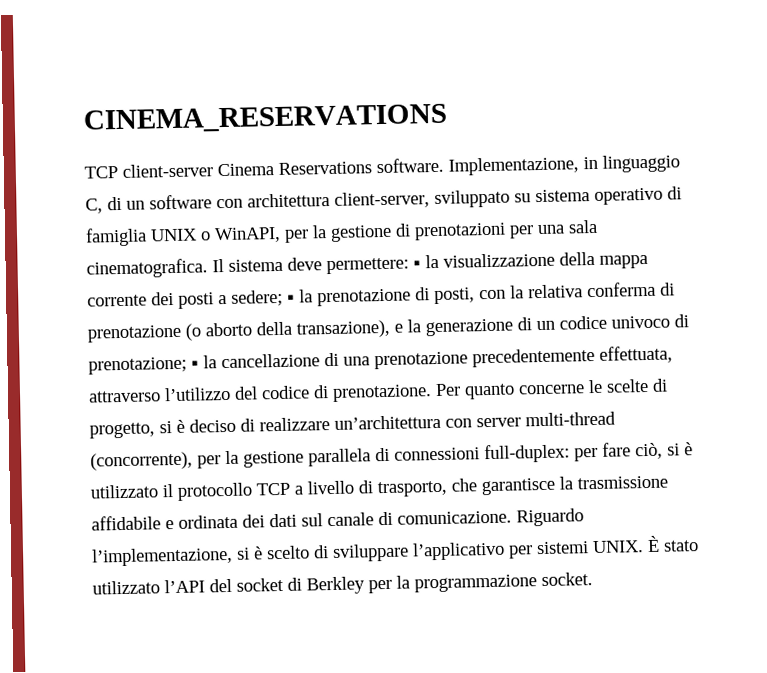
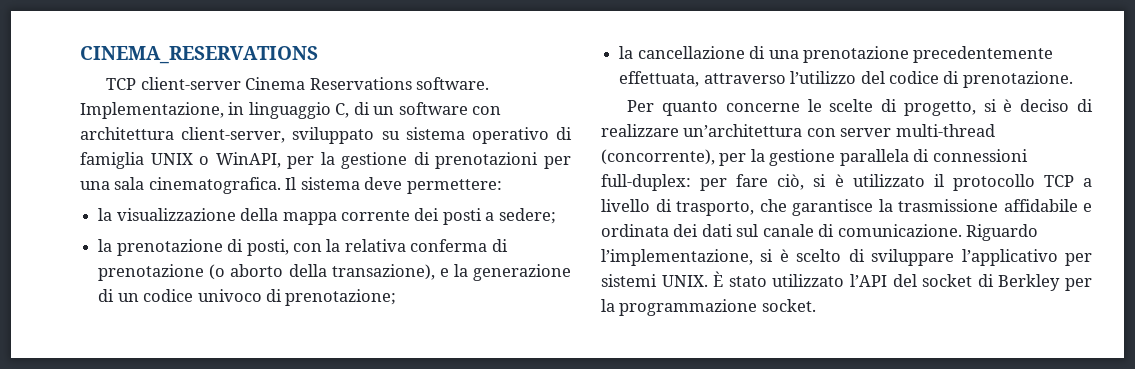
- Il sistema deve permettere: ▪ la visualizzazione della mappa corrente dei posti a sedere; ▪ la prenotazione di posti, con la relativa conferma di prenotazione (o aborto della transazione), e la generazione di un codice univoco di prenotazione; ▪ la cancellazione di una prenotazione precedentemente effettuata, attraverso l’utilizzo del codice di prenotazione. Per quanto concerne le scelte di progetto, si è deciso di realizzare un’architettura con server multi-thread (concorrente), per la gestione parallela di connessioni full-duplex:
+ Il sistema deve permettere:
+ la visualizzazione della mappa corrente dei posti a sedere;
+ la prenotazione di posti, con la relativa conferma di prenotazione (o aborto della transazione), e la generazione di un codice univoco di prenotazione;
+ la cancellazione di una prenotazione precedentemente effettuata, attraverso l’utilizzo del codice di prenotazione.
+ Per quanto concerne le scelte di progetto, si è deciso di realizzare un’architettura con server multi-thread (concorrente), per la gestione parallela di connessioni full-duplex:

